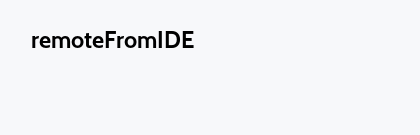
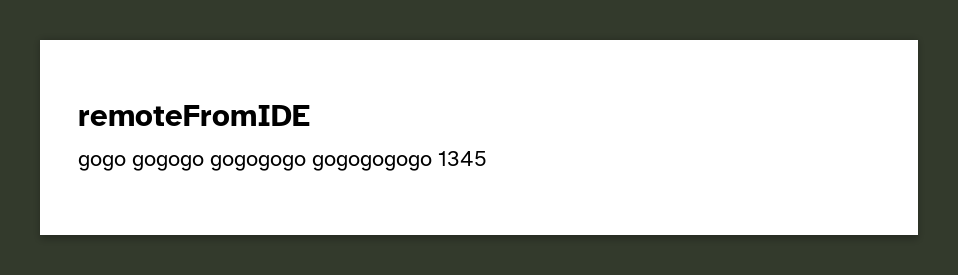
+ gogo gogogo gogogogo gogogogogo 1345

